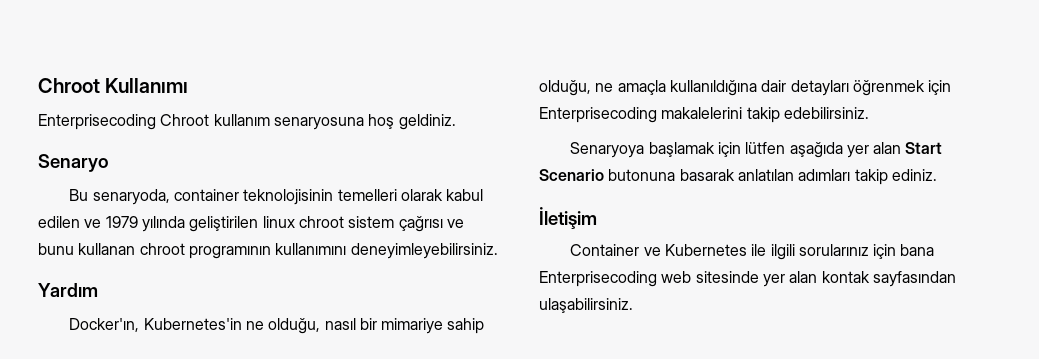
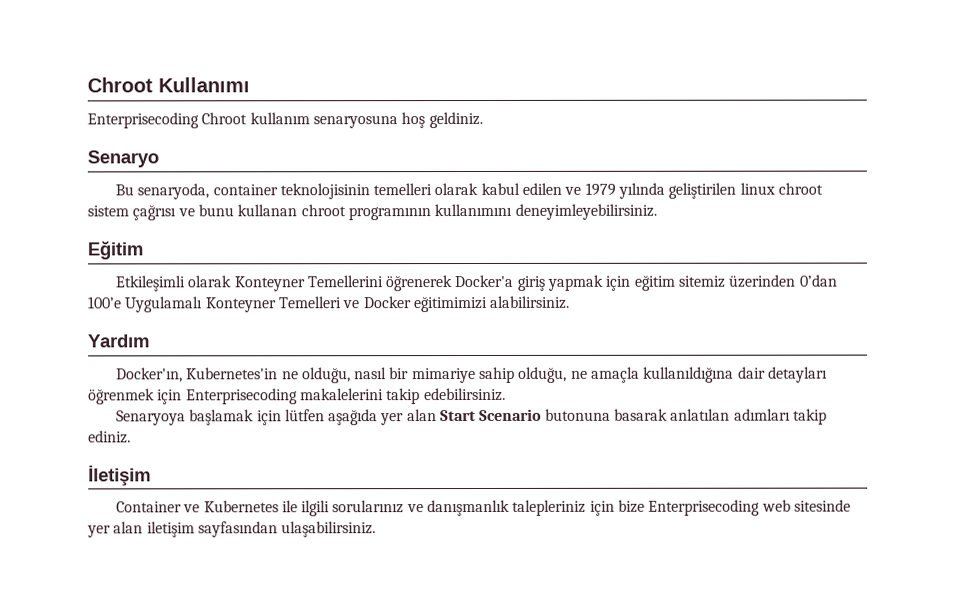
+ Eğitim
+ Etkileşimli olarak Konteyner Temellerini öğrenerek Docker'a giriş yapmak için eğitim sitemiz üzerinden 0’dan 100’e Uygulamalı Konteyner Temelleri ve Docker eğitimimizi alabilirsiniz.
- Container ve Kubernetes ile ilgili sorularınız için bana Enterprisecoding web sitesinde yer alan kontak sayfasından ulaşabilirsiniz.
+ Container ve Kubernetes ile ilgili sorularınız ve danışmanlık talepleriniz için bize Enterprisecoding web sitesinde yer alan iletişim sayfasından ulaşabilirsiniz.

